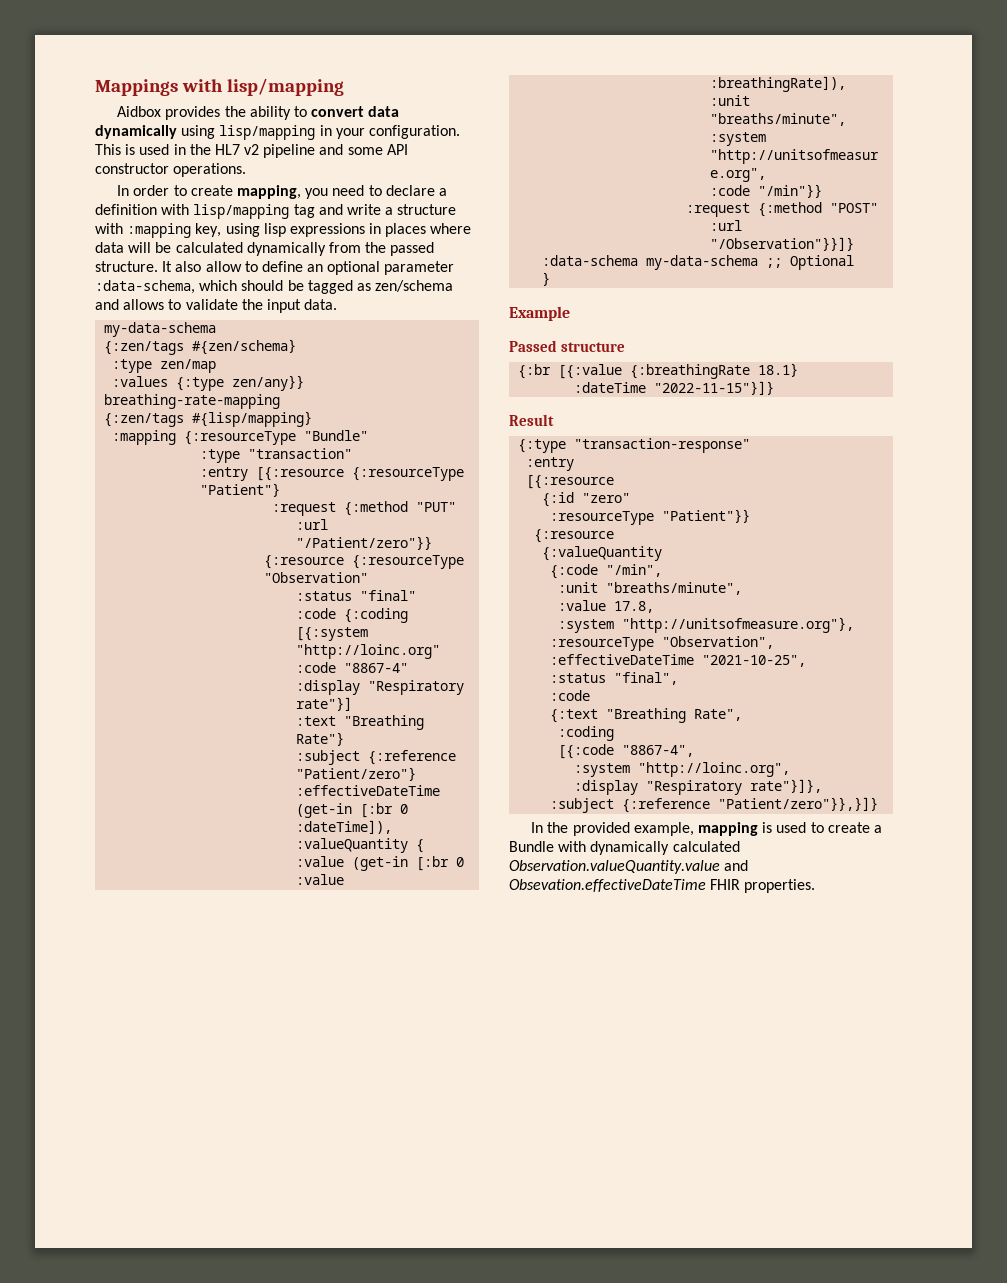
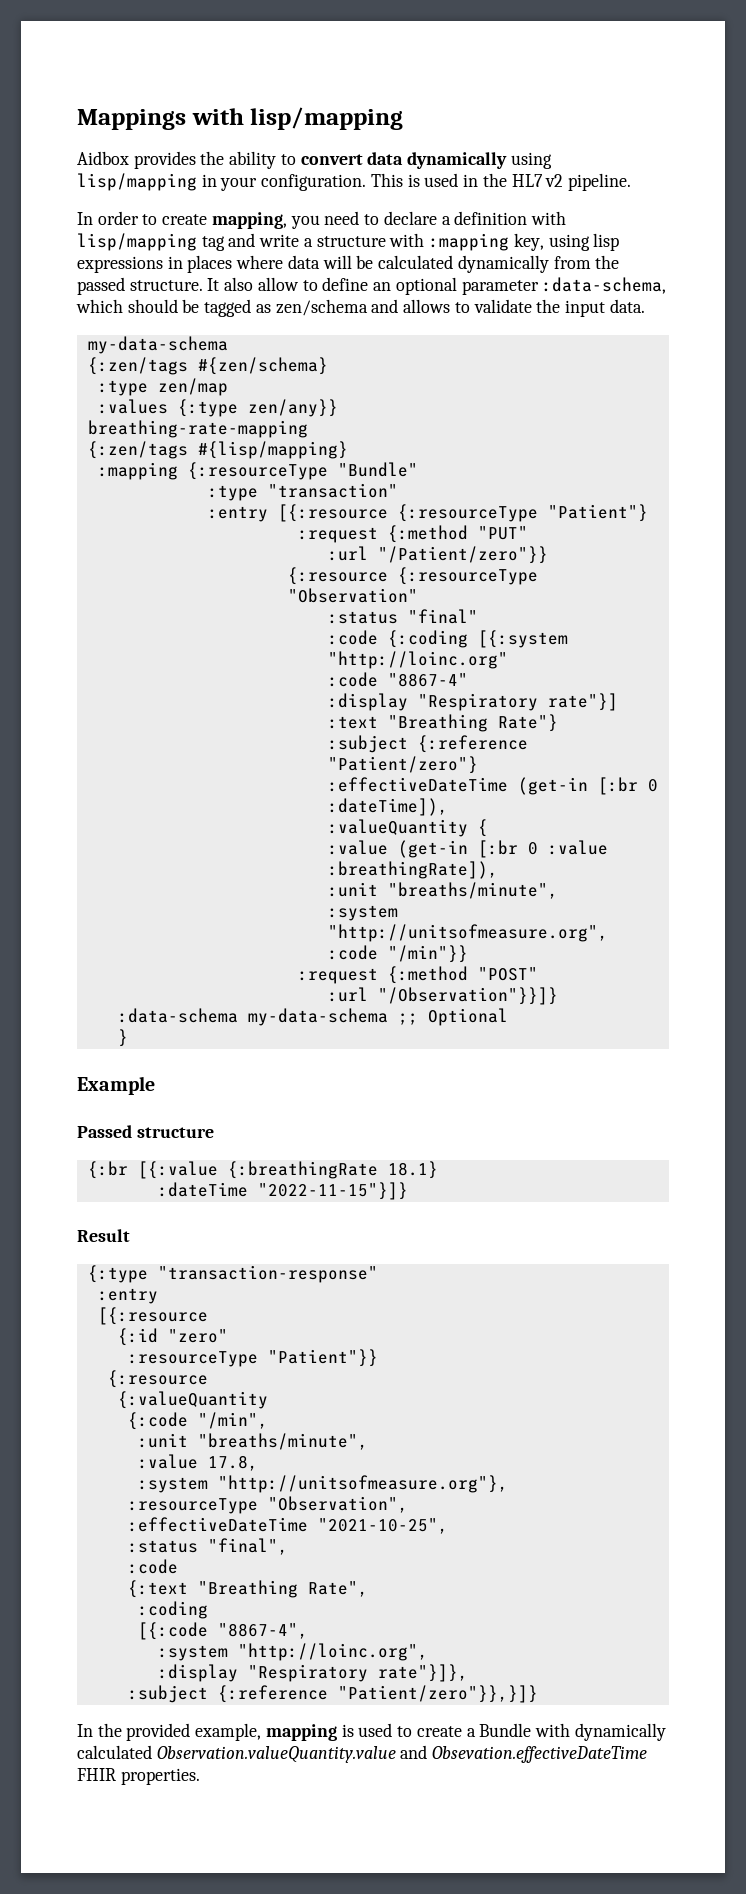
- This is used in the HL7 v2 pipeline and some API constructor operations.
+ This is used in the HL7 v2 pipeline.

